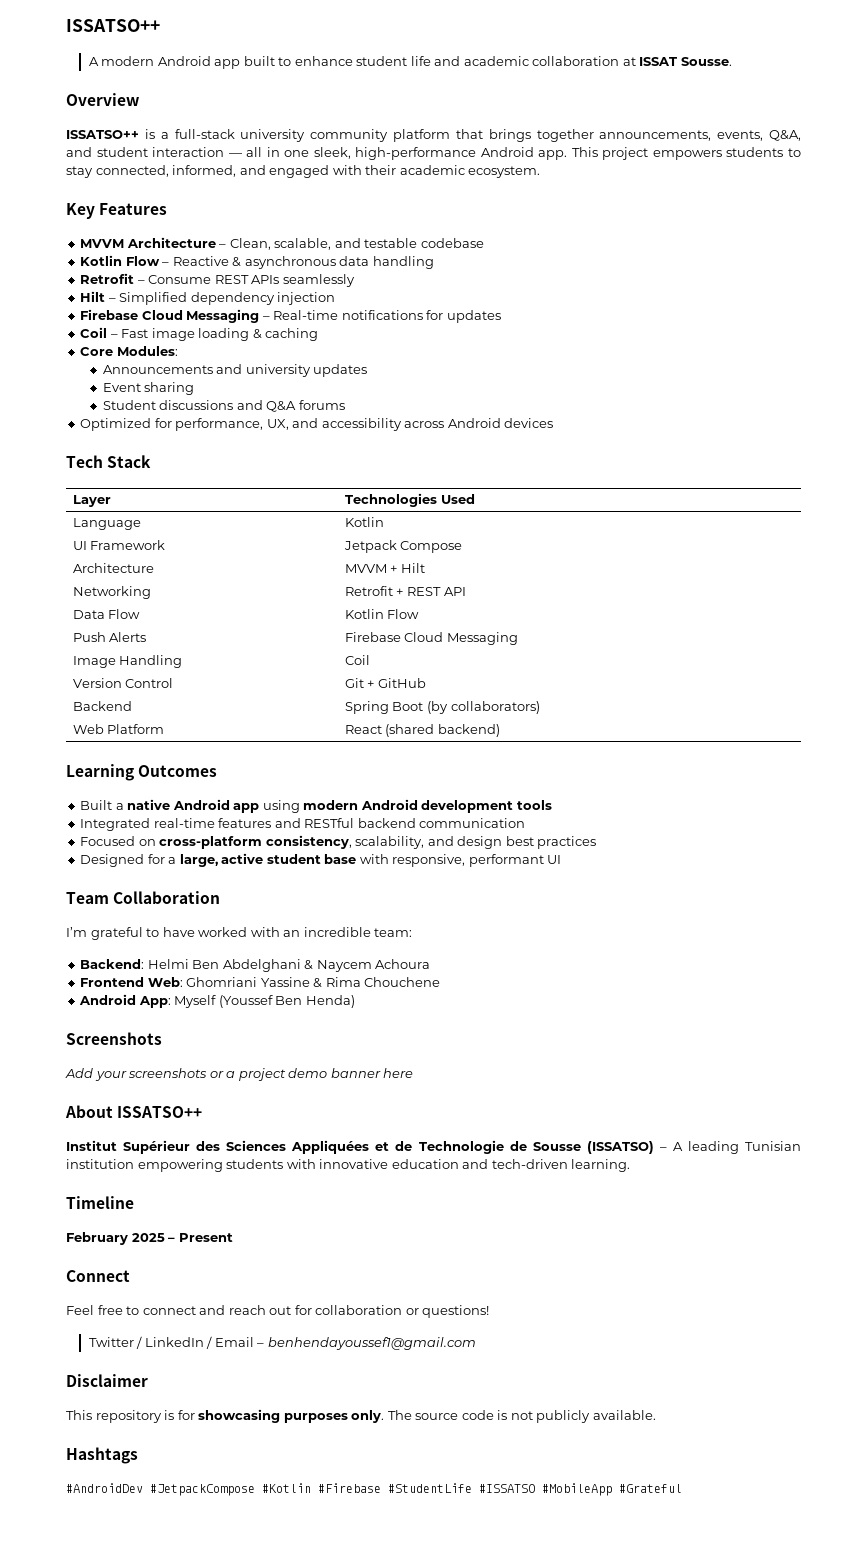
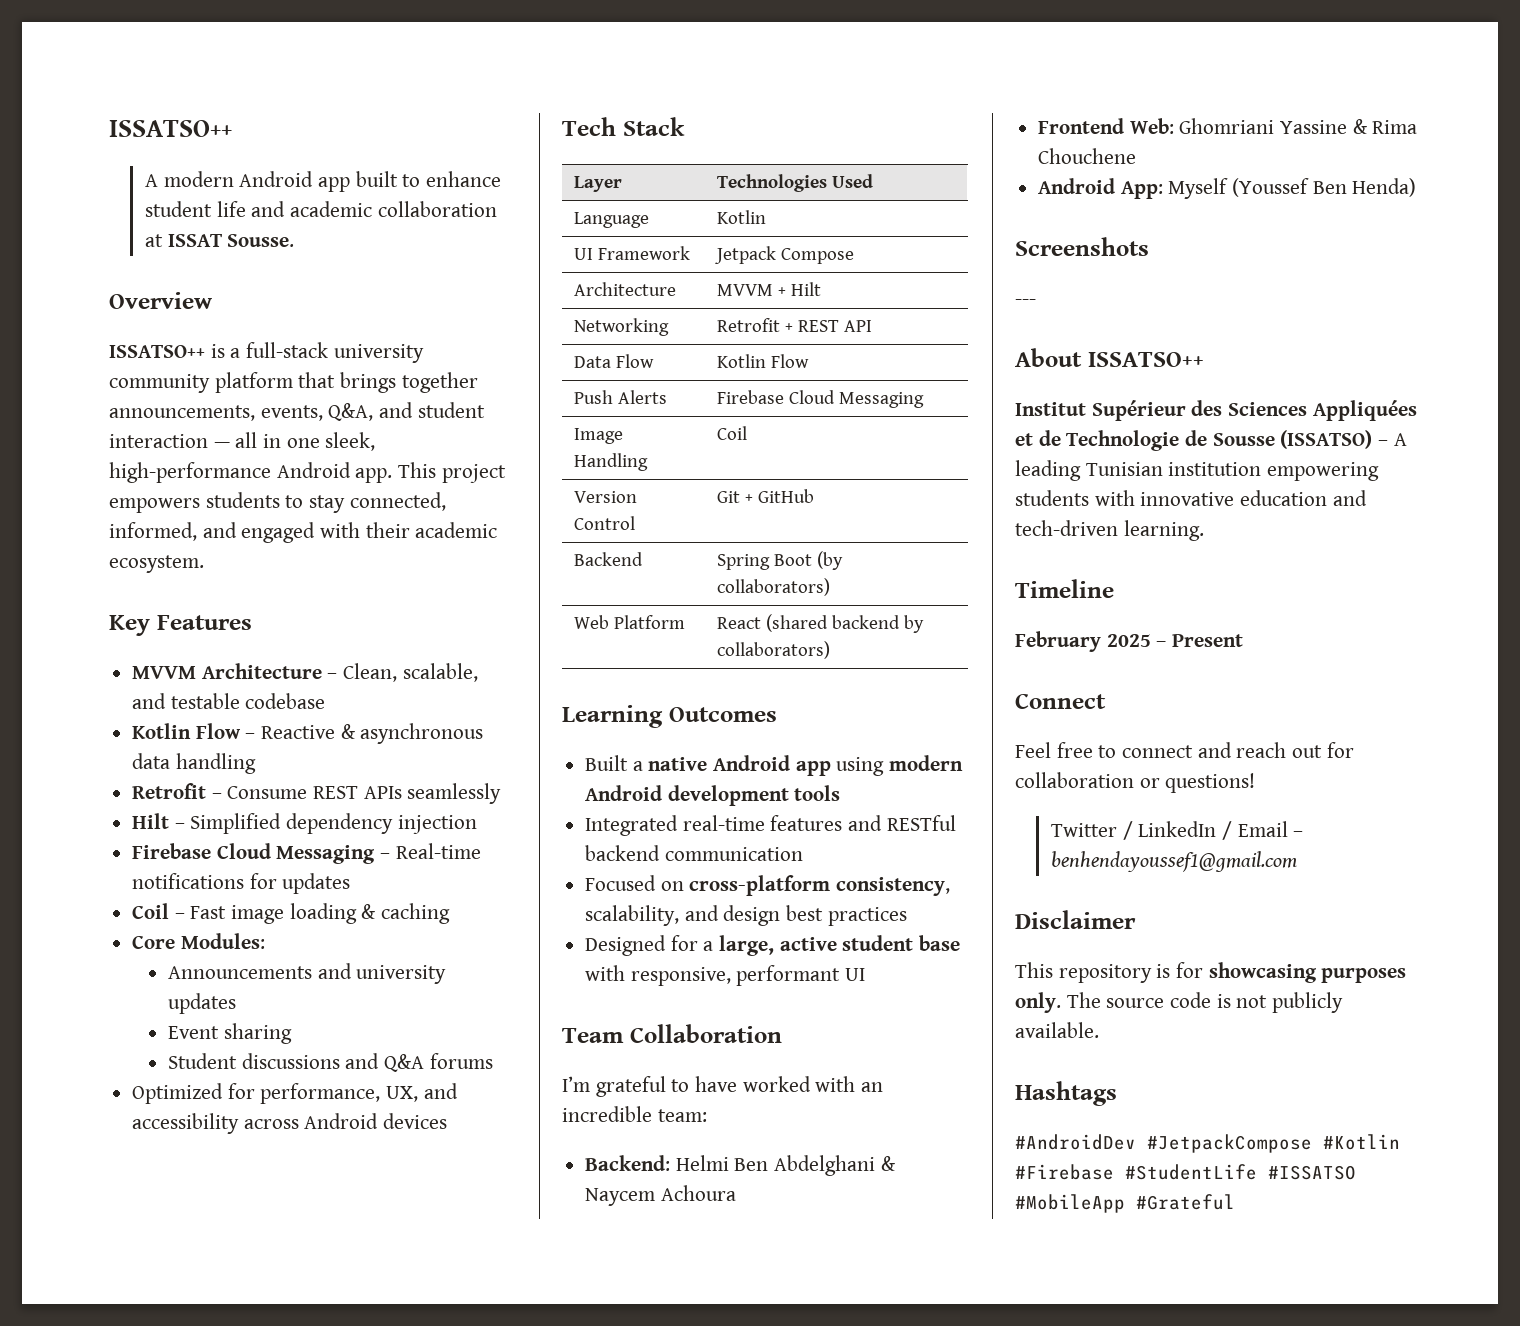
- Web Platform | React (shared backend)
+ Web Platform | React (shared backend by collaborators)
- Add your screenshots or a project demo banner here
+ ---

